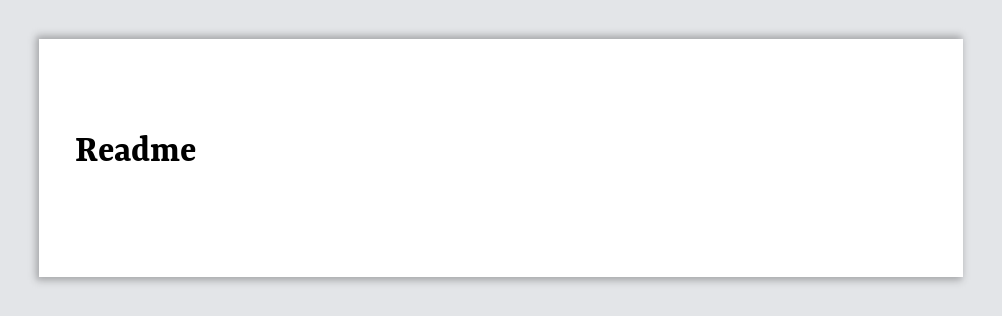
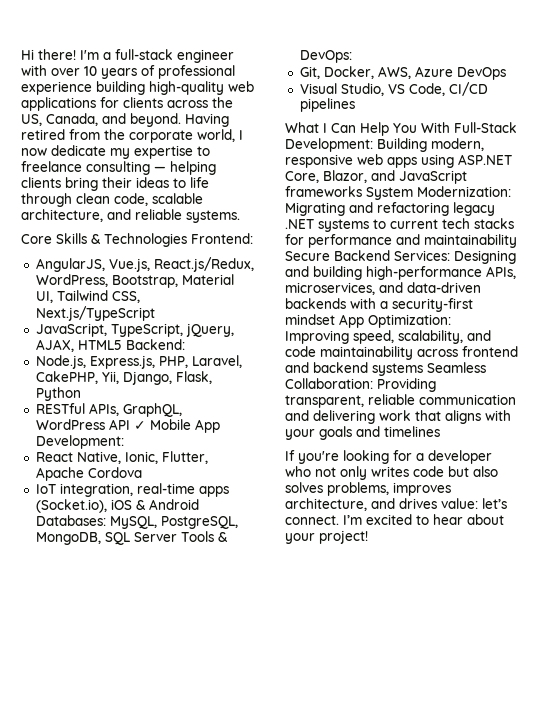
- Readme
+ Hi there! I'm a full-stack engineer with over 10 years of professional experience building high-quality web applications for clients across the US, Canada, and beyond. Having retired from the corporate world, I now dedicate my expertise to freelance consulting — helping clients bring their ideas to life through clean code, scalable architecture, and reliable systems.
+ Core Skills & Technologies Frontend:
+ AngularJS, Vue.js, React.js/Redux, WordPress, Bootstrap, Material UI, Tailwind CSS, Next.js/TypeScript
+ JavaScript, TypeScript, jQuery, AJAX, HTML5 Backend:
+ Node.js, Express.js, PHP, Laravel, CakePHP, Yii, Django, Flask, Python
+ RESTful APIs, GraphQL, WordPress API ✓ Mobile App Development:
+ React Native, Ionic, Flutter, Apache Cordova
+ IoT integration, real-time apps (Socket.io), iOS & Android Databases: MySQL, PostgreSQL, MongoDB, SQL Server Tools & DevOps:
+ Git, Docker, AWS, Azure DevOps
+ Visual Studio, VS Code, CI/CD pipelines
+ What I Can Help You With Full-Stack Development: Building modern, responsive web apps using ASP.NET Core, Blazor, and JavaScript frameworks System Modernization: Migrating and refactoring legacy .NET systems to current tech stacks for performance and maintainability Secure Backend Services: Designing and building high-performance APIs, microservices, and data-driven backends with a security-first mindset App Optimization: Improving speed, scalability, and code maintainability across frontend and backend systems Seamless Collaboration: Providing transparent, reliable communication and delivering work that aligns with your goals and timelines
+ If you're looking for a developer who not only writes code but also solves problems, improves architecture, and drives value: let’s connect. I’m excited to hear about your project!

